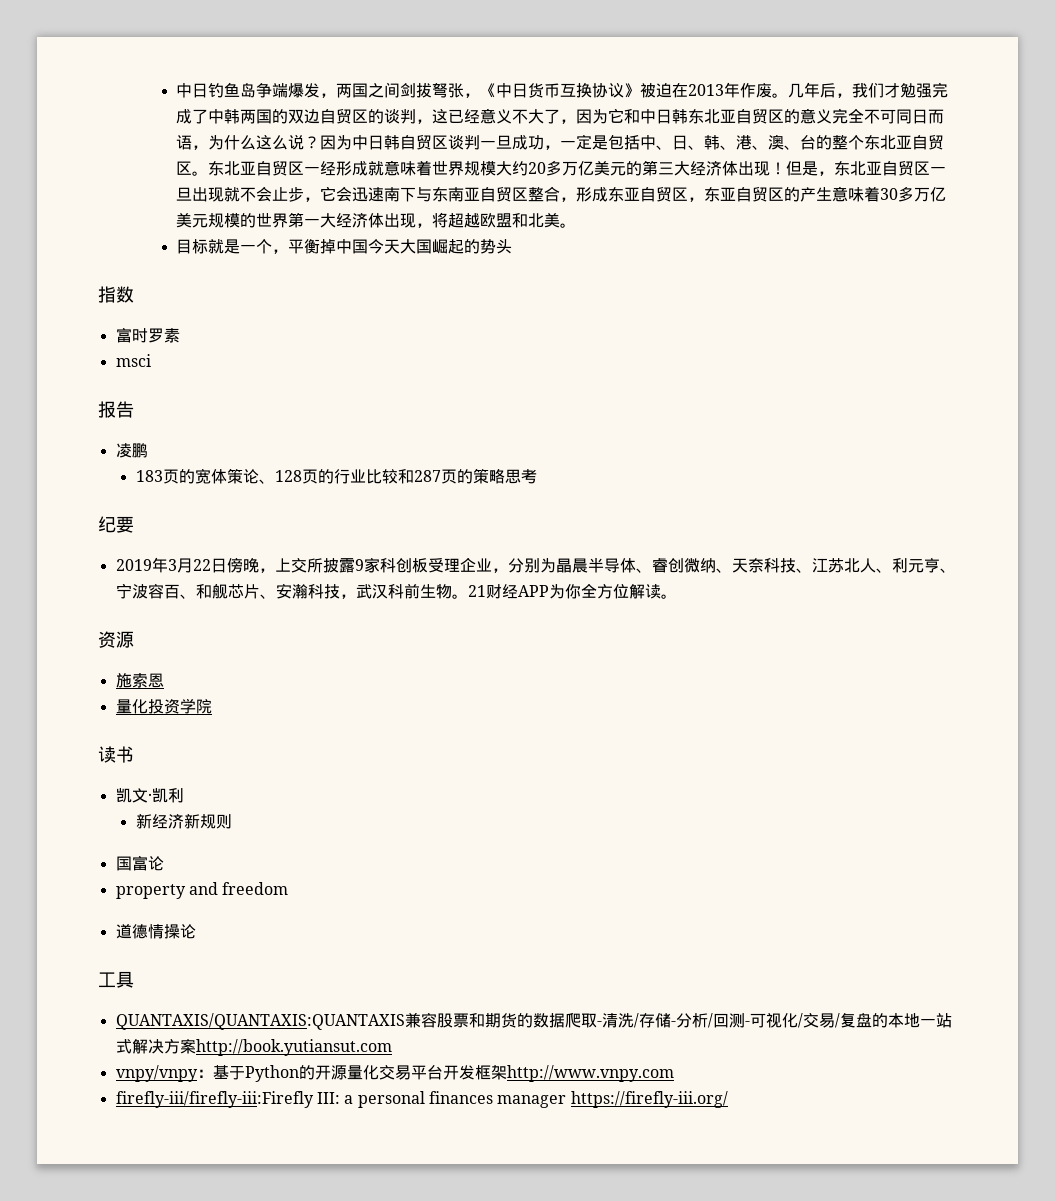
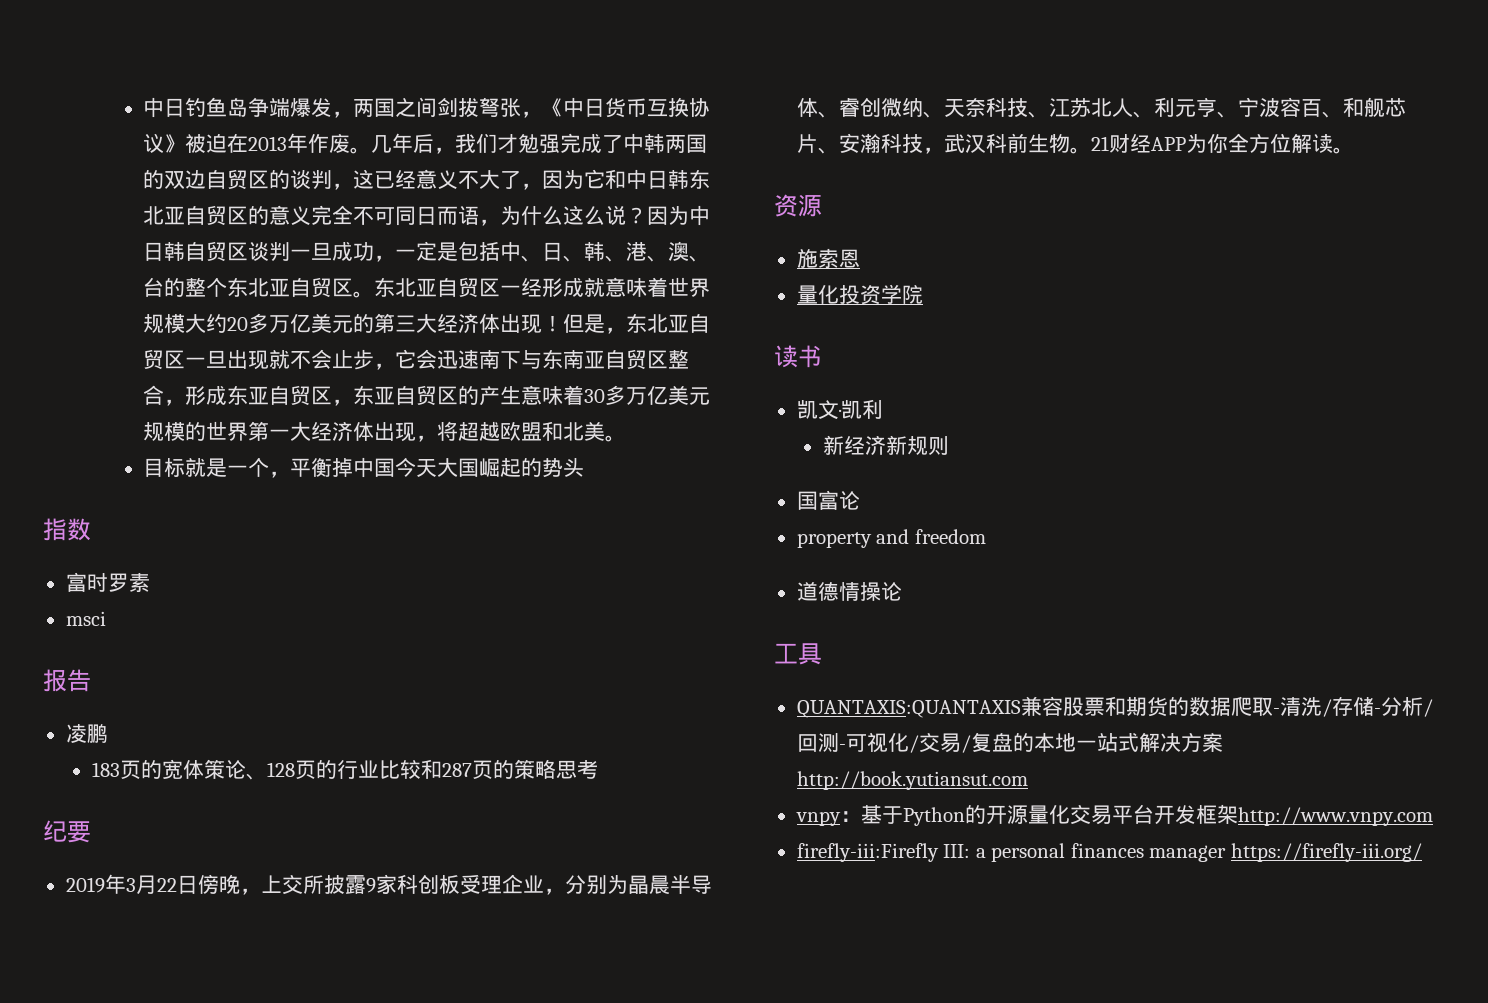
- QUANTAXIS/QUANTAXIS:QUANTAXIS兼容股票和期货的数据爬取-清洗/存储-分析/回测-可视化/交易/复盘的本地一站式解决方案http://book.yutiansut.com
+ QUANTAXIS:QUANTAXIS兼容股票和期货的数据爬取-清洗/存储-分析/回测-可视化/交易/复盘的本地一站式解决方案http://book.yutiansut.com
- vnpy/vnpy：基于Python的开源量化交易平台开发框架http://www.vnpy.com
+ vnpy：基于Python的开源量化交易平台开发框架http://www.vnpy.com
- firefly-iii/firefly-iii:Firefly III: a personal finances manager https://firefly-iii.org/
+ firefly-iii:Firefly III: a personal finances manager https://firefly-iii.org/

